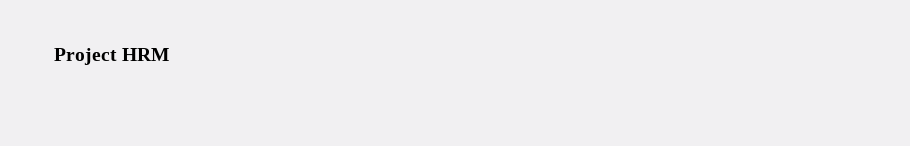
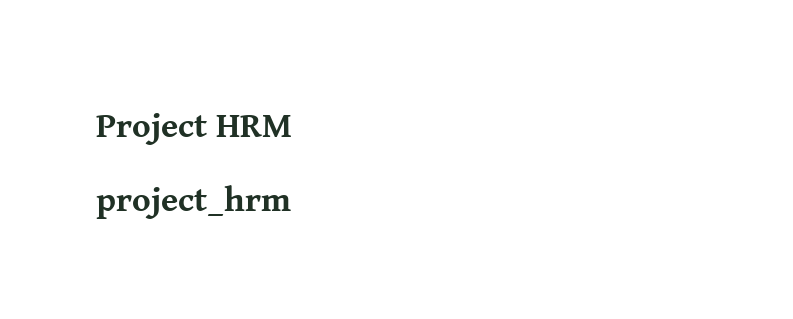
+ project_hrm

